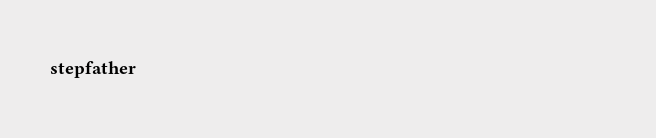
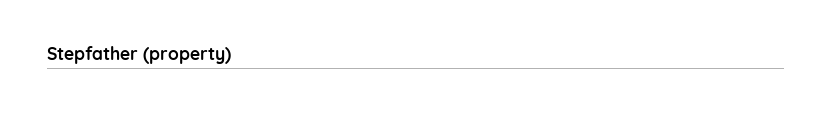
- stepfather
+ Stepfather (property)

